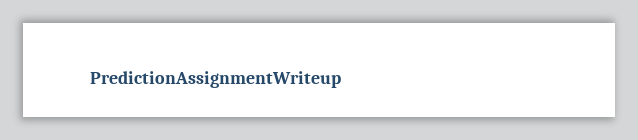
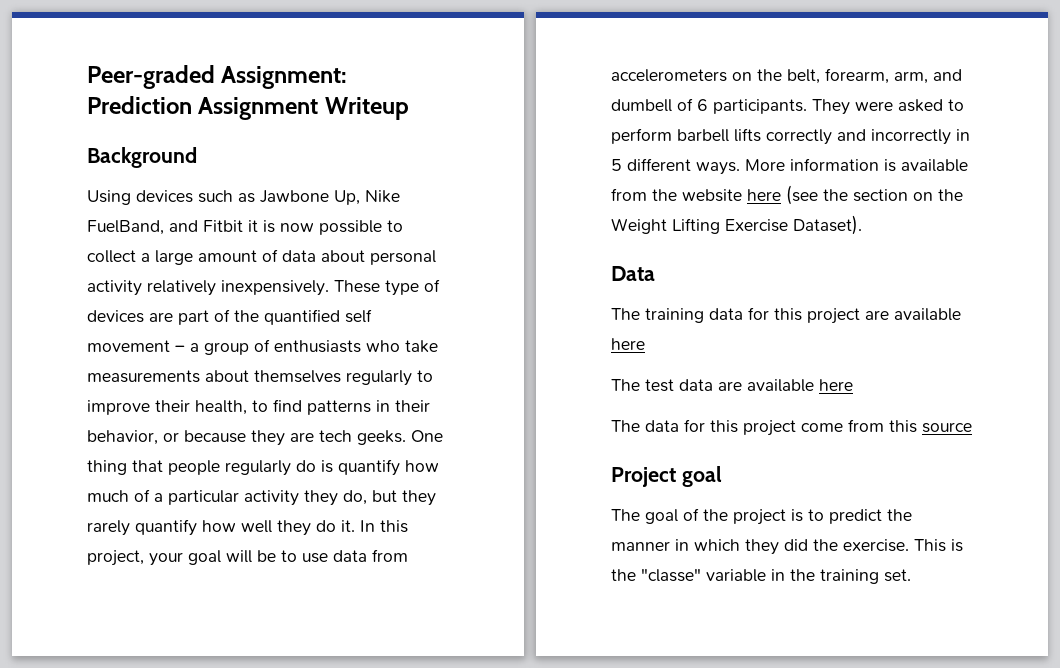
- PredictionAssignmentWriteup
+ Peer-graded Assignment: Prediction Assignment Writeup
+ Background
+ Using devices such as Jawbone Up, Nike FuelBand, and Fitbit it is now possible to collect a large amount of data about personal activity relatively inexpensively. These type of devices are part of the quantified self movement – a group of enthusiasts who take measurements about themselves regularly to improve their health, to find patterns in their behavior, or because they are tech geeks. One thing that people regularly do is quantify how much of a particular activity they do, but they rarely quantify how well they do it. In this project, your goal will be to use data from accelerometers on the belt, forearm, arm, and dumbell of 6 participants. They were asked to perform barbell lifts correctly and incorrectly in 5 different ways. More information is available from the website here (see the section on the Weight Lifting Exercise Dataset).
+ Data
+ The training data for this project are available here
+ The test data are available here
+ The data for this project come from this source
+ Project goal
+ The goal of the project is to predict the manner in which they did the exercise. This is the "classe" variable in the training set.

